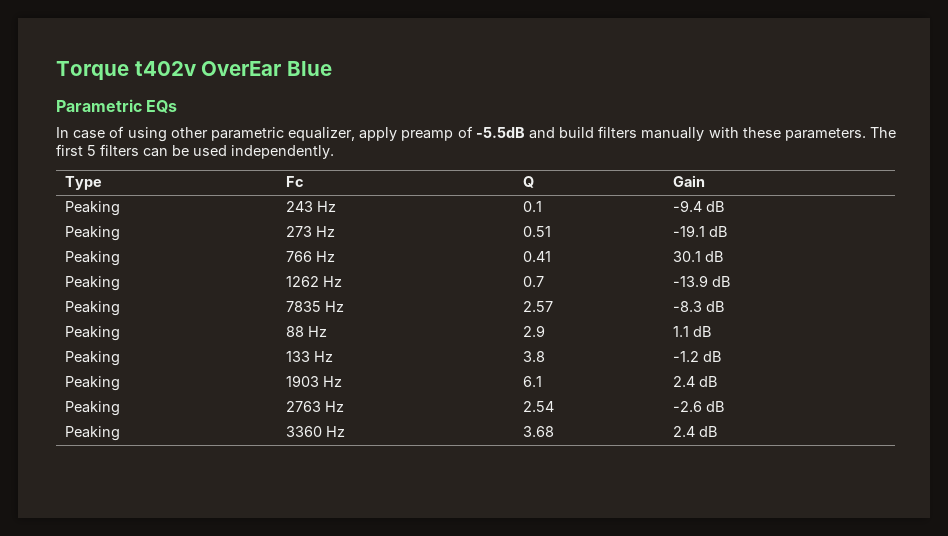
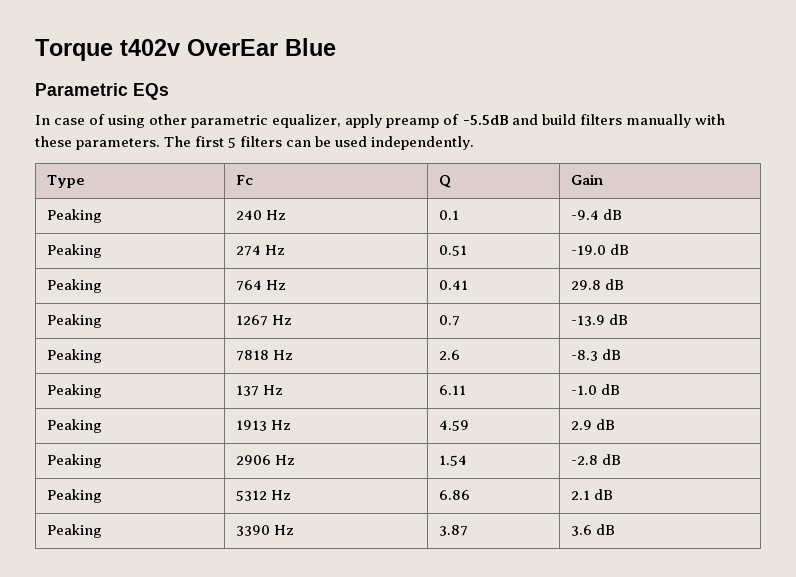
- Peaking | 243 Hz | 0.1 | -9.4 dB
+ Peaking | 240 Hz | 0.1 | -9.4 dB
- Peaking | 273 Hz | 0.51 | -19.1 dB
- Peaking | 766 Hz | 0.41 | 30.1 dB
- Peaking | 1262 Hz | 0.7 | -13.9 dB
+ Peaking | 274 Hz | 0.51 | -19.0 dB
+ Peaking | 764 Hz | 0.41 | 29.8 dB
+ Peaking | 1267 Hz | 0.7 | -13.9 dB
- Peaking | 7835 Hz | 2.57 | -8.3 dB
+ Peaking | 7818 Hz | 2.6 | -8.3 dB
- Peaking | 88 Hz | 2.9 | 1.1 dB
- Peaking | 133 Hz | 3.8 | -1.2 dB
- Peaking | 1903 Hz | 6.1 | 2.4 dB
- Peaking | 2763 Hz | 2.54 | -2.6 dB
- Peaking | 3360 Hz | 3.68 | 2.4 dB
+ Peaking | 137 Hz | 6.11 | -1.0 dB
+ Peaking | 1913 Hz | 4.59 | 2.9 dB
+ Peaking | 2906 Hz | 1.54 | -2.8 dB
+ Peaking | 5312 Hz | 6.86 | 2.1 dB
+ Peaking | 3390 Hz | 3.87 | 3.6 dB

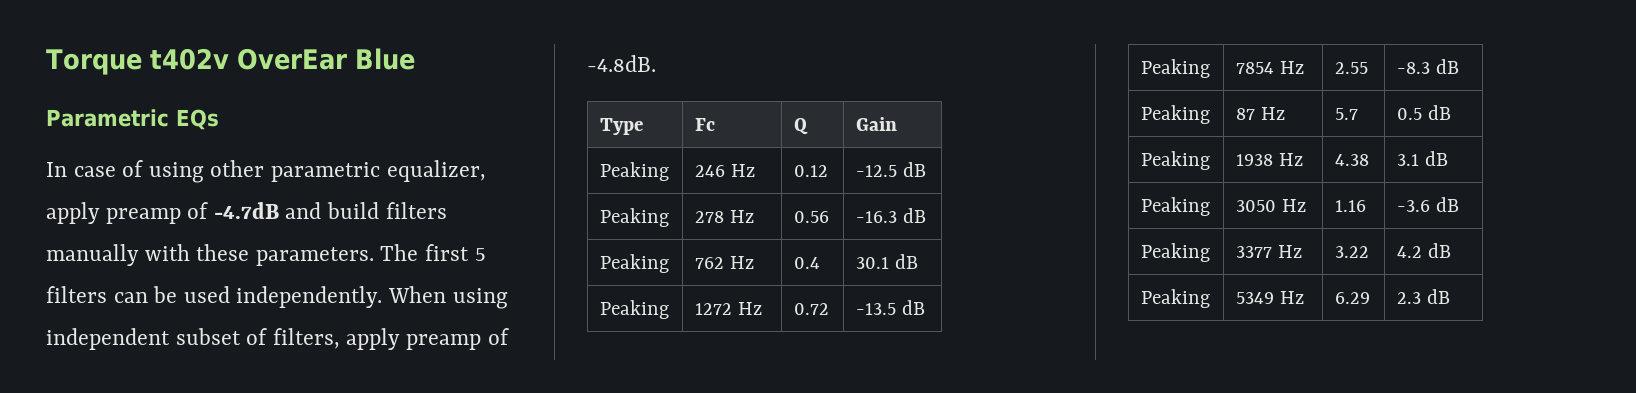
- In case of using other parametric equalizer, apply preamp of -5.5dB and build filters manually with these parameters.
+ In case of using other parametric equalizer, apply preamp of -4.7dB and build filters manually with these parameters.
+ When using independent subset of filters, apply preamp of -4.8dB.
- Peaking | 240 Hz | 0.1 | -9.4 dB
- Peaking | 274 Hz | 0.51 | -19.0 dB
- Peaking | 764 Hz | 0.41 | 29.8 dB
- Peaking | 1267 Hz | 0.7 | -13.9 dB
- Peaking | 7818 Hz | 2.6 | -8.3 dB
+ Peaking | 246 Hz | 0.12 | -12.5 dB
+ Peaking | 278 Hz | 0.56 | -16.3 dB
+ Peaking | 762 Hz | 0.4 | 30.1 dB
+ Peaking | 1272 Hz | 0.72 | -13.5 dB
+ Peaking | 7854 Hz | 2.55 | -8.3 dB
- Peaking | 137 Hz | 6.11 | -1.0 dB
- Peaking | 1913 Hz | 4.59 | 2.9 dB
- Peaking | 2906 Hz | 1.54 | -2.8 dB
- Peaking | 5312 Hz | 6.86 | 2.1 dB
- Peaking | 3390 Hz | 3.87 | 3.6 dB
+ Peaking | 87 Hz | 5.7 | 0.5 dB
+ Peaking | 1938 Hz | 4.38 | 3.1 dB
+ Peaking | 3050 Hz | 1.16 | -3.6 dB
+ Peaking | 3377 Hz | 3.22 | 4.2 dB
+ Peaking | 5349 Hz | 6.29 | 2.3 dB

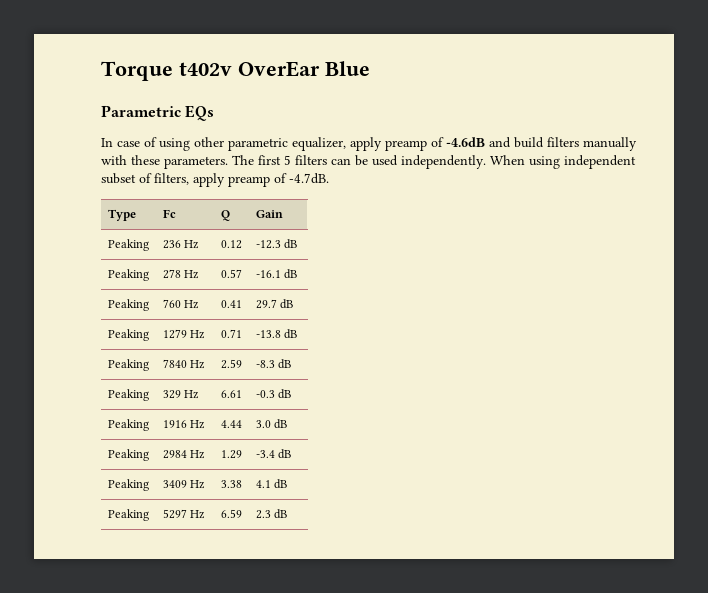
- In case of using other parametric equalizer, apply preamp of -4.7dB and build filters manually with these parameters.
+ In case of using other parametric equalizer, apply preamp of -4.6dB and build filters manually with these parameters.
- When using independent subset of filters, apply preamp of -4.8dB.
+ When using independent subset of filters, apply preamp of -4.7dB.
- Peaking | 246 Hz | 0.12 | -12.5 dB
+ Peaking | 236 Hz | 0.12 | -12.3 dB
- Peaking | 278 Hz | 0.56 | -16.3 dB
- Peaking | 762 Hz | 0.4 | 30.1 dB
- Peaking | 1272 Hz | 0.72 | -13.5 dB
- Peaking | 7854 Hz | 2.55 | -8.3 dB
+ Peaking | 278 Hz | 0.57 | -16.1 dB
+ Peaking | 760 Hz | 0.41 | 29.7 dB
+ Peaking | 1279 Hz | 0.71 | -13.8 dB
+ Peaking | 7840 Hz | 2.59 | -8.3 dB
- Peaking | 87 Hz | 5.7 | 0.5 dB
- Peaking | 1938 Hz | 4.38 | 3.1 dB
- Peaking | 3050 Hz | 1.16 | -3.6 dB
- Peaking | 3377 Hz | 3.22 | 4.2 dB
- Peaking | 5349 Hz | 6.29 | 2.3 dB
+ Peaking | 329 Hz | 6.61 | -0.3 dB
+ Peaking | 1916 Hz | 4.44 | 3.0 dB
+ Peaking | 2984 Hz | 1.29 | -3.4 dB
+ Peaking | 3409 Hz | 3.38 | 4.1 dB
+ Peaking | 5297 Hz | 6.59 | 2.3 dB

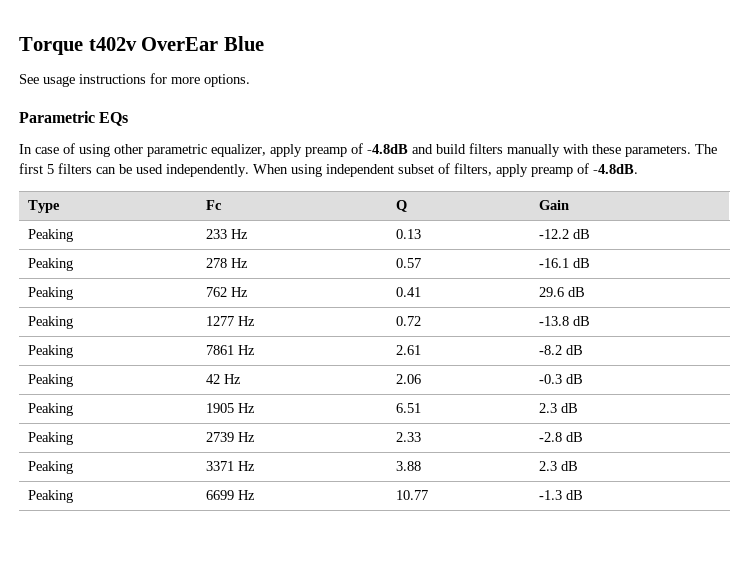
+ See usage instructions for more options.
- In case of using other parametric equalizer, apply preamp of -4.6dB and build filters manually with these parameters.
+ In case of using other parametric equalizer, apply preamp of -4.8dB and build filters manually with these parameters.
- When using independent subset of filters, apply preamp of -4.7dB.
+ When using independent subset of filters, apply preamp of -4.8dB.
- Peaking | 236 Hz | 0.12 | -12.3 dB
+ Peaking | 233 Hz | 0.13 | -12.2 dB
- Peaking | 760 Hz | 0.41 | 29.7 dB
- Peaking | 1279 Hz | 0.71 | -13.8 dB
+ Peaking | 762 Hz | 0.41 | 29.6 dB
+ Peaking | 1277 Hz | 0.72 | -13.8 dB
- Peaking | 7840 Hz | 2.59 | -8.3 dB
- Peaking | 329 Hz | 6.61 | -0.3 dB
+ Peaking | 7861 Hz | 2.61 | -8.2 dB
+ Peaking | 42 Hz | 2.06 | -0.3 dB
- Peaking | 1916 Hz | 4.44 | 3.0 dB
- Peaking | 2984 Hz | 1.29 | -3.4 dB
- Peaking | 3409 Hz | 3.38 | 4.1 dB
- Peaking | 5297 Hz | 6.59 | 2.3 dB
+ Peaking | 1905 Hz | 6.51 | 2.3 dB
+ Peaking | 2739 Hz | 2.33 | -2.8 dB
+ Peaking | 3371 Hz | 3.88 | 2.3 dB
+ Peaking | 6699 Hz | 10.77 | -1.3 dB

